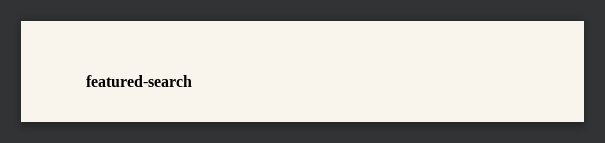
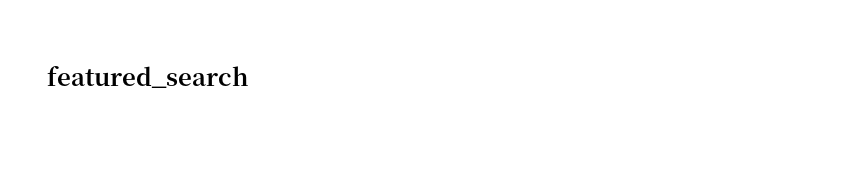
- featured-search
+ featured_search

